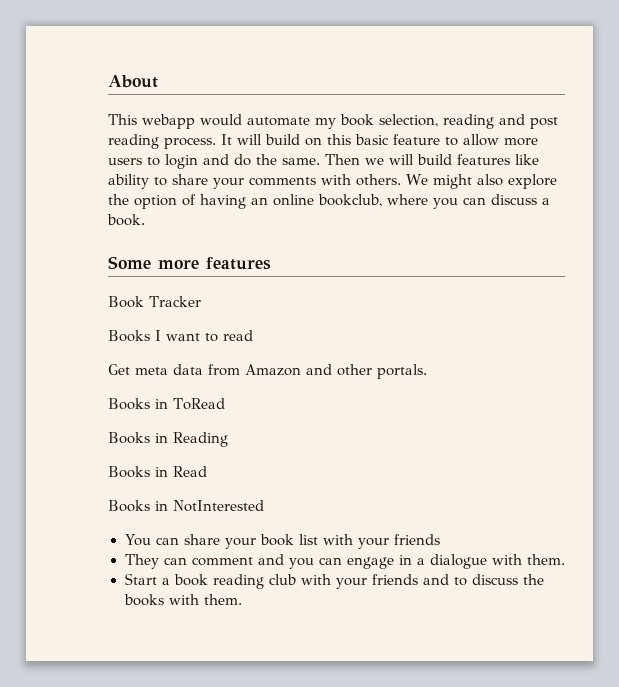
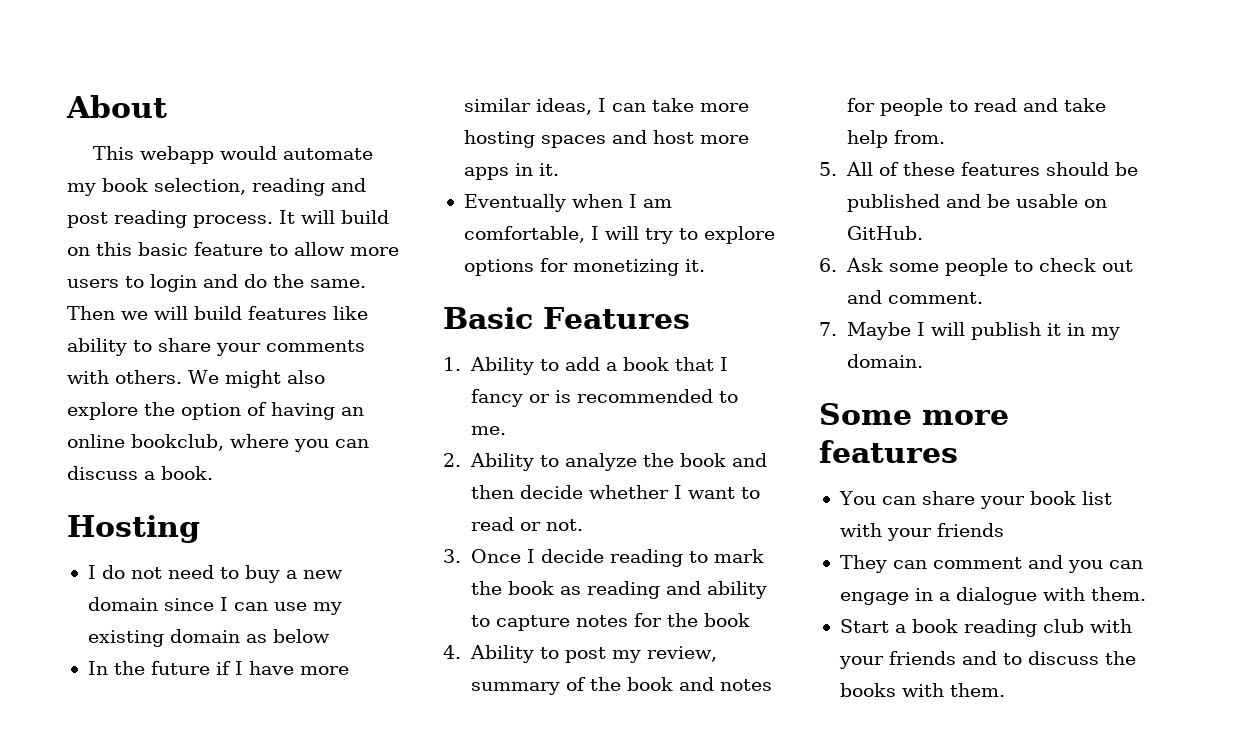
+ Hosting
+ I do not need to buy a new domain since I can use my existing domain as below
+ In the future if I have more similar ideas, I can take more hosting spaces and host more apps in it.
+ Eventually when I am comfortable, I will try to explore options for monetizing it.
+ Basic Features
+ 1. Ability to add a book that I fancy or is recommended to me.
+ 2. Ability to analyze the book and then decide whether I want to read or not.
+ 3. Once I decide reading to mark the book as reading and ability to capture notes for the book
+ 4. Ability to post my review, summary of the book and notes for people to read and take help from.
+ 5. All of these features should be published and be usable on GitHub.
+ 6. Ask some people to check out and comment.
+ 7. Maybe I will publish it in my domain.
  Some more features
- Book Tracker
- Books I want to read
- Get meta data from Amazon and other portals.
- Books in ToRead
- Books in Reading
- Books in Read
- Books in NotInterested

